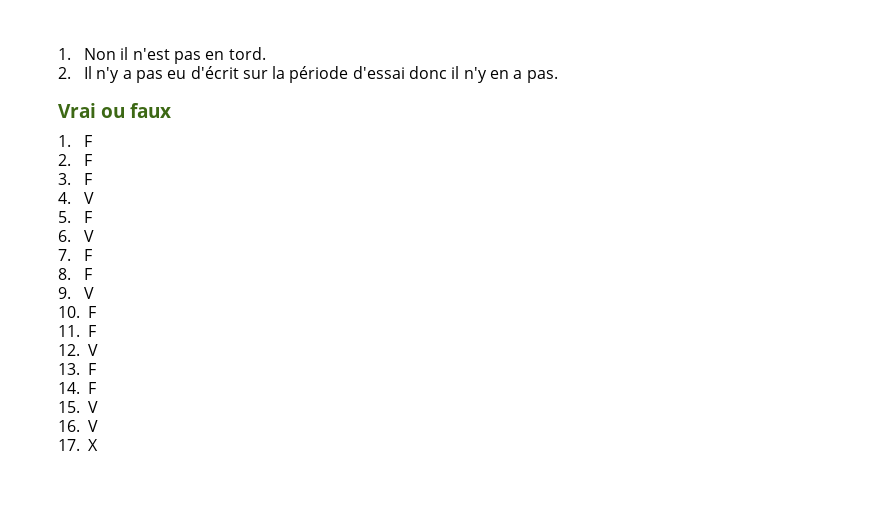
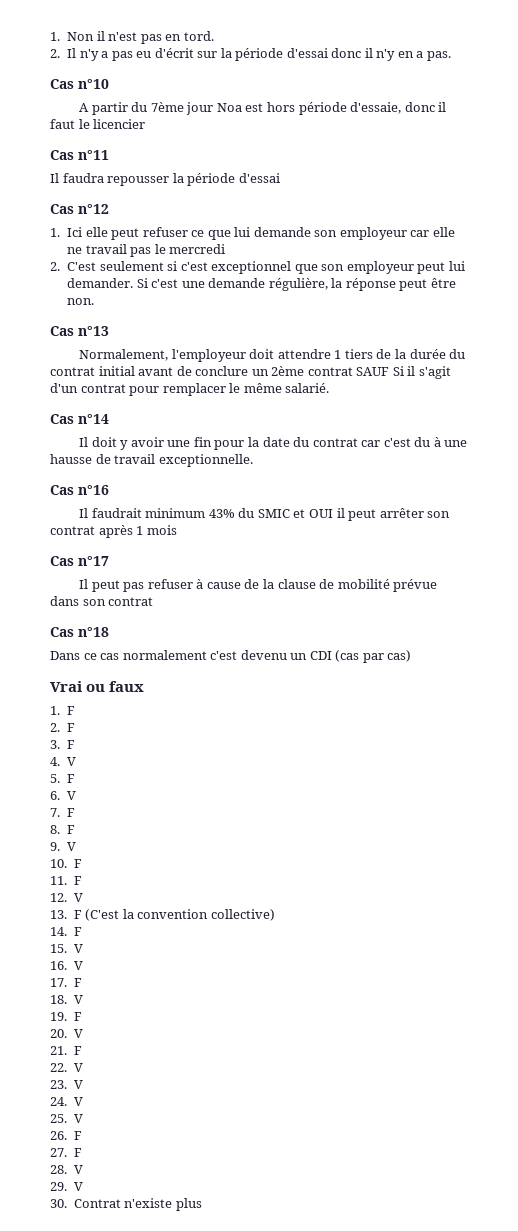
+ Cas n°10
+ A partir du 7ème jour Noa est hors période d'essaie, donc il faut le licencier
+ Cas n°11
+ Il faudra repousser la période d'essai
+ Cas n°12
+ 1. Ici elle peut refuser ce que lui demande son employeur car elle ne travail pas le mercredi
+ 2. C'est seulement si c'est exceptionnel que son employeur peut lui demander. Si c'est une demande régulière, la réponse peut être non.
+ Cas n°13
+ Normalement, l'employeur doit attendre 1 tiers de la durée du contrat initial avant de conclure un 2ème contrat SAUF Si il s'agit d'un contrat pour remplacer le même salarié.
+ Cas n°14
+ Il doit y avoir une fin pour la date du contrat car c'est du à une hausse de travail exceptionnelle.
+ Cas n°16
+ Il faudrait minimum 43% du SMIC et OUI il peut arrêter son contrat après 1 mois
+ Cas n°17
+ Il peut pas refuser à cause de la clause de mobilité prévue dans son contrat
+ Cas n°18
+ Dans ce cas normalement c'est devenu un CDI (cas par cas)
- 13. F
+ 13. F (C'est la convention collective)
- 17. X
+ 17. F
+ 18. V
+ 19. F
+ 20. V
+ 21. F
+ 22. V
+ 23. V
+ 24. V
+ 25. V
+ 26. F
+ 27. F
+ 28. V
+ 29. V
+ 30. Contrat n'existe plus

